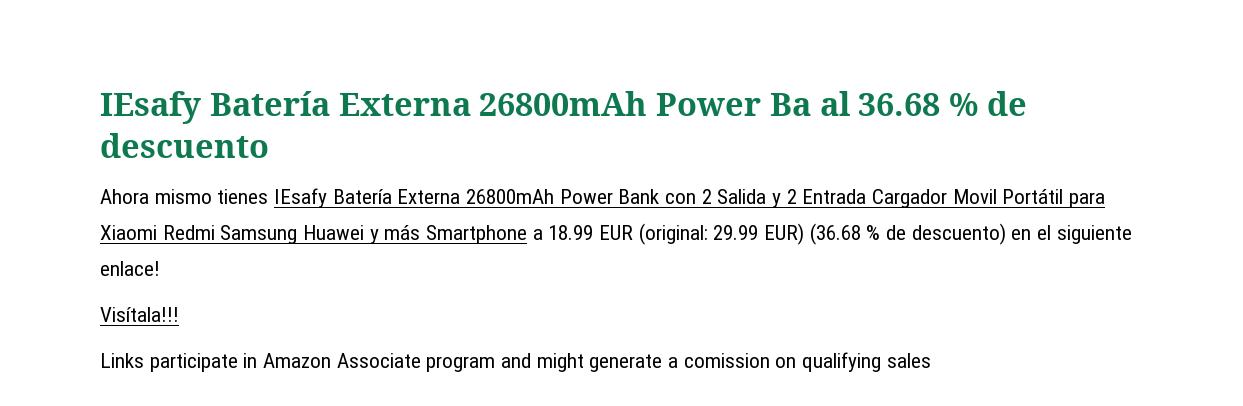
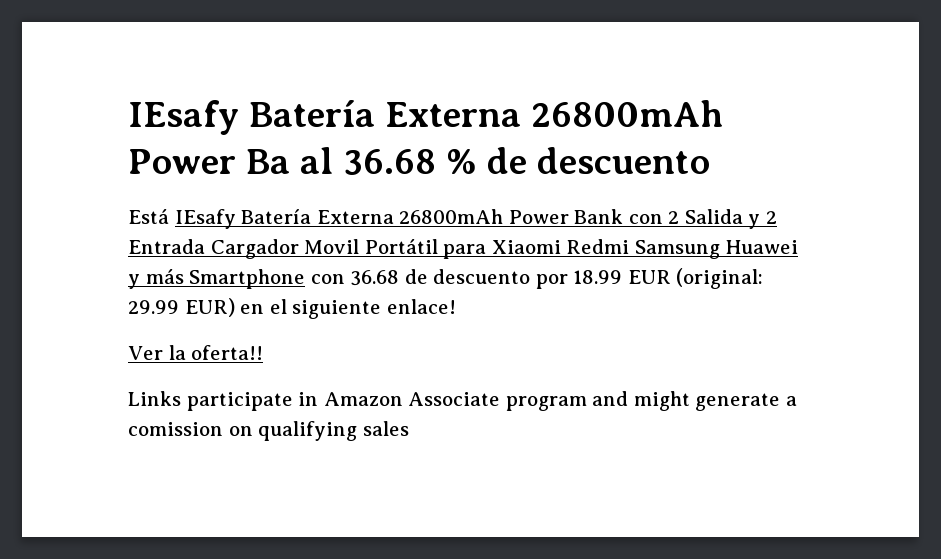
- Ahora mismo tienes IEsafy Batería Externa 26800mAh Power Bank con 2 Salida y 2 Entrada Cargador Movil Portátil para Xiaomi Redmi Samsung Huawei y más Smartphone a 18.99 EUR (original: 29.99 EUR) (36.68 % de descuento) en el siguiente enlace!
+ Está IEsafy Batería Externa 26800mAh Power Bank con 2 Salida y 2 Entrada Cargador Movil Portátil para Xiaomi Redmi Samsung Huawei y más Smartphone con 36.68 de descuento por 18.99 EUR (original: 29.99 EUR) en el siguiente enlace!
- Visítala!!!
+ Ver la oferta!!

